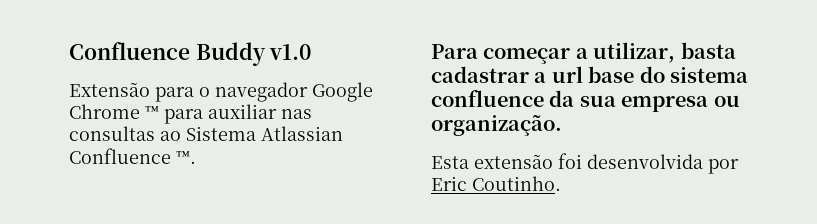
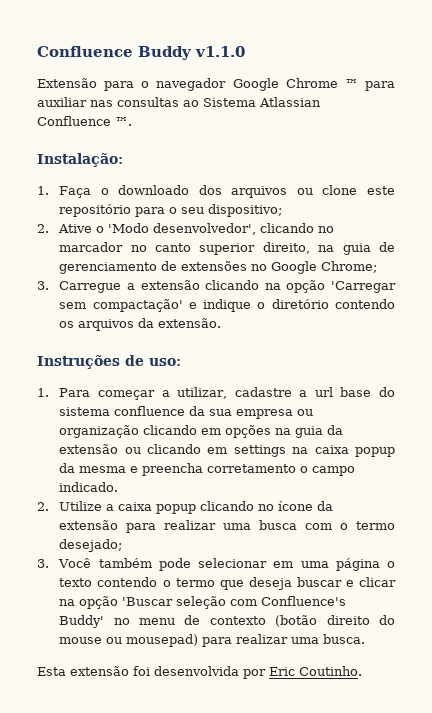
- Confluence Buddy v1.0
+ Confluence Buddy v1.1.0
- Para começar a utilizar, basta cadastrar a url base do sistema confluence da sua empresa ou organização.
+ Instalação:
+ 1. Faça o downloado dos arquivos ou clone este repositório para o seu dispositivo;
+ 2. Ative o 'Modo desenvolvedor', clicando no marcador no canto superior direito, na guia de gerenciamento de extensões no Google Chrome;
+ 3. Carregue a extensão clicando na opção 'Carregar sem compactação' e indique o diretório contendo os arquivos da extensão.
+ Instruções de uso:
+ 1. Para começar a utilizar, cadastre a url base do sistema confluence da sua empresa ou organização clicando em opções na guia da extensão ou clicando em settings na caixa popup da mesma e preencha corretamento o campo indicado.
+ 2. Utilize a caixa popup clicando no ícone da extensão para realizar uma busca com o termo desejado;
+ 3. Você também pode selecionar em uma página o texto contendo o termo que deseja buscar e clicar na opção 'Buscar seleção com Confluence's Buddy' no menu de contexto (botão direito do mouse ou mousepad) para realizar uma busca.

